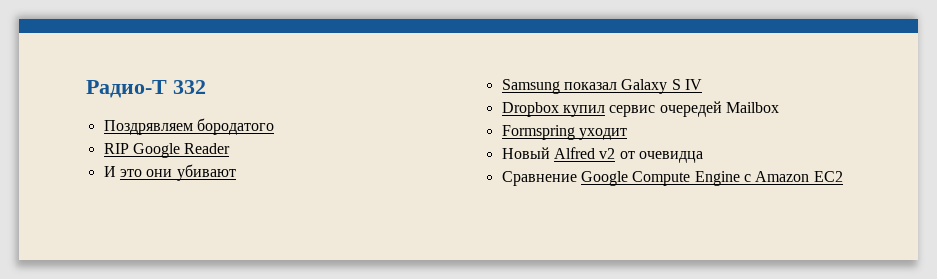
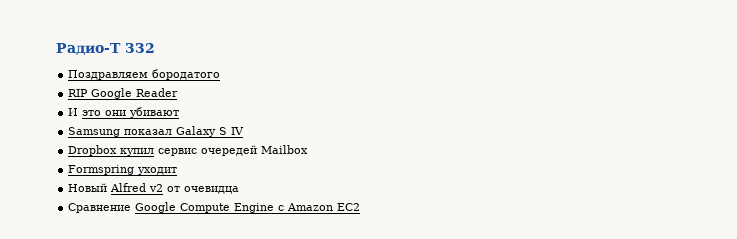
- Поздрявляем бородатого
+ Поздравляем бородатого

